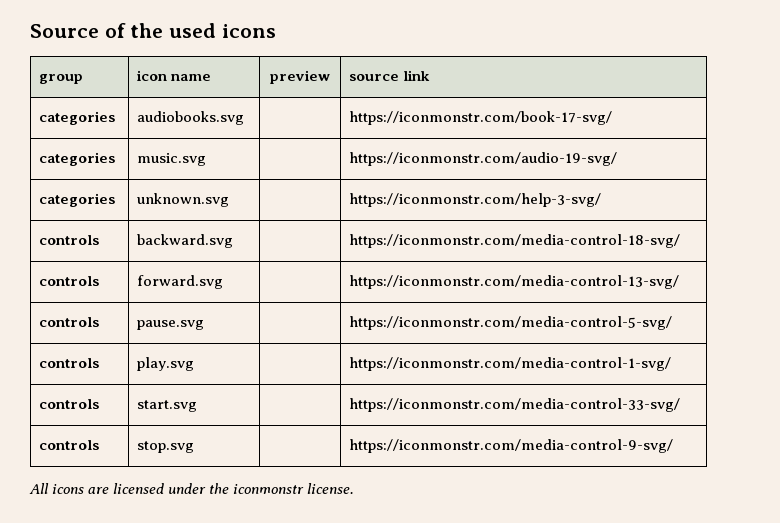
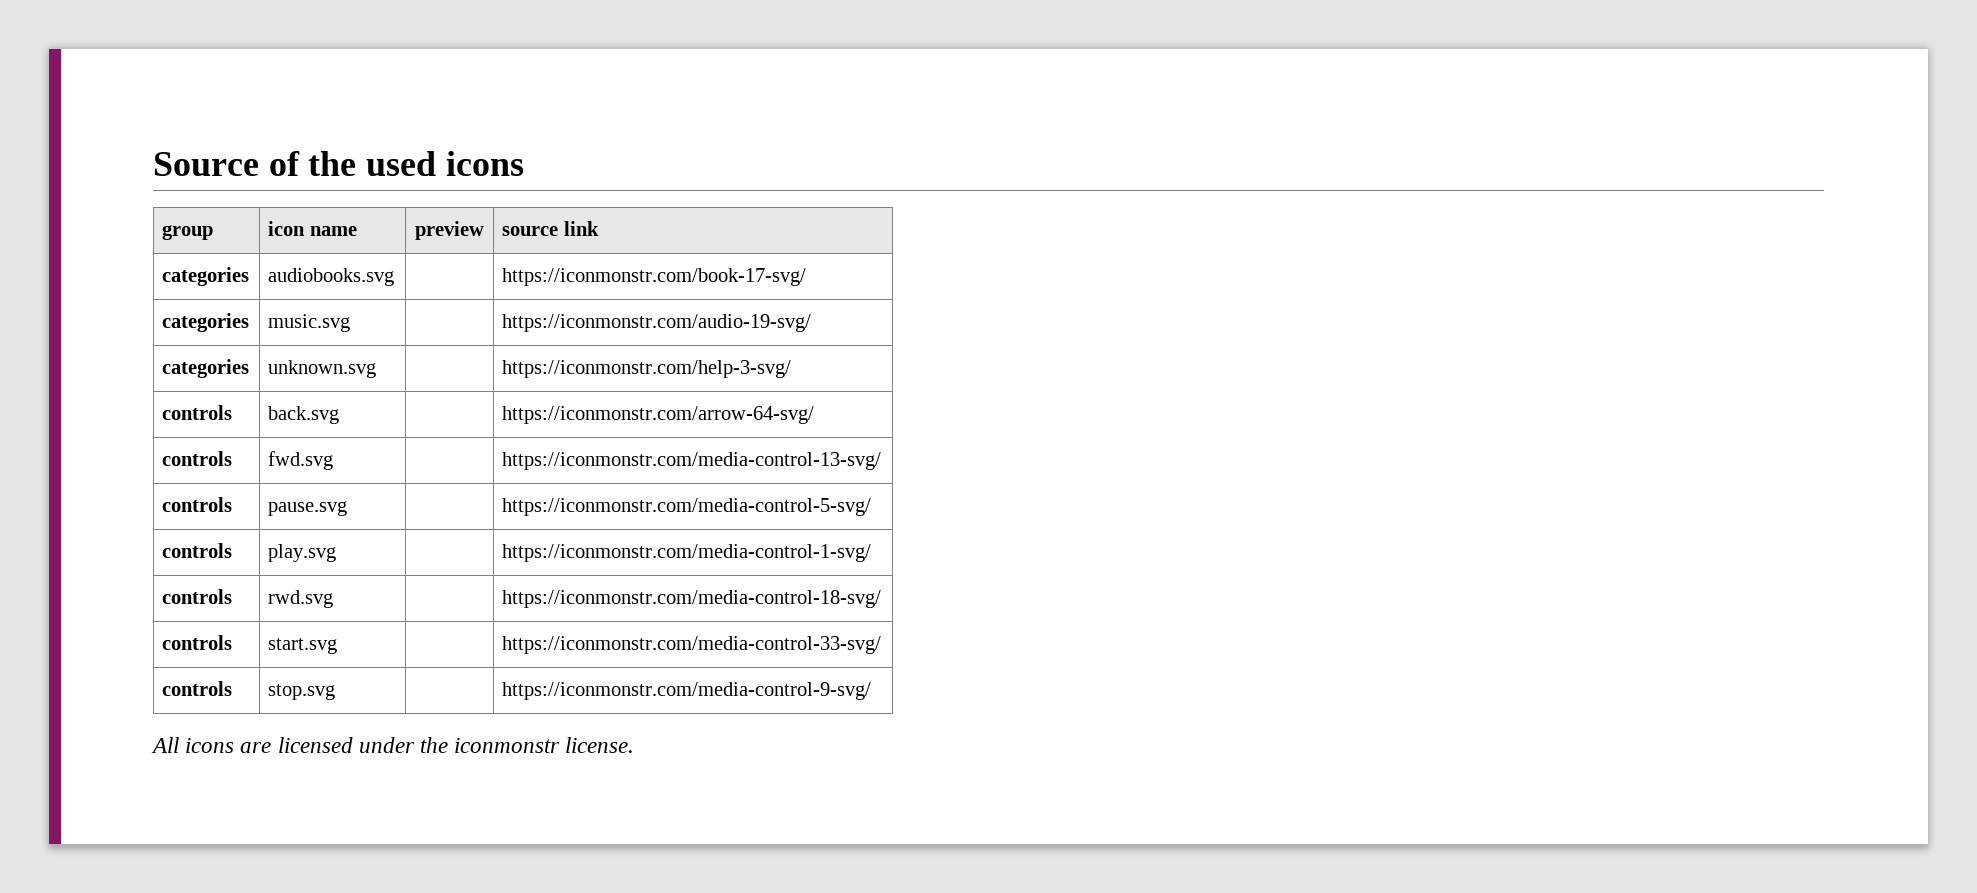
- controls | backward.svg | | https://iconmonstr.com/media-control-18-svg/
- controls | forward.svg | | https://iconmonstr.com/media-control-13-svg/
+ controls | back.svg | | https://iconmonstr.com/arrow-64-svg/
+ controls | fwd.svg | | https://iconmonstr.com/media-control-13-svg/
+ controls | rwd.svg | | https://iconmonstr.com/media-control-18-svg/

